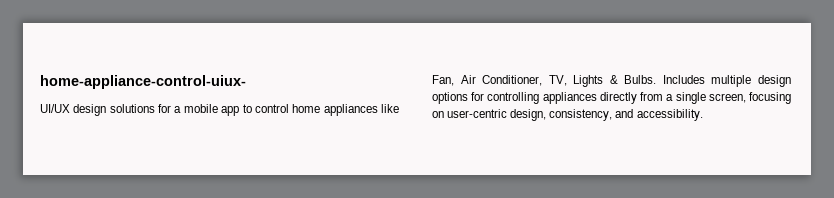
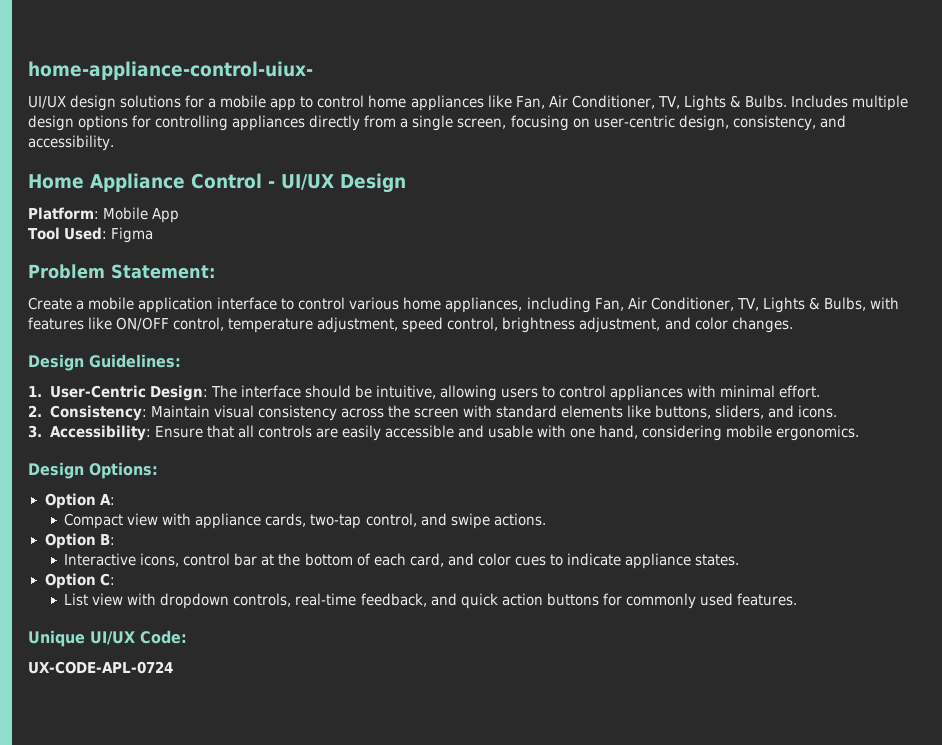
+ Home Appliance Control - UI/UX Design
+ Platform: Mobile App
+ Tool Used: Figma
+ Problem Statement:
+ Create a mobile application interface to control various home appliances, including Fan, Air Conditioner, TV, Lights & Bulbs, with features like ON/OFF control, temperature adjustment, speed control, brightness adjustment, and color changes.
+ Design Guidelines:
+ 1. User-Centric Design: The interface should be intuitive, allowing users to control appliances with minimal effort.
+ 2. Consistency: Maintain visual consistency across the screen with standard elements like buttons, sliders, and icons.
+ 3. Accessibility: Ensure that all controls are easily accessible and usable with one hand, considering mobile ergonomics.
+ Design Options:
+ Option A:
+ Compact view with appliance cards, two-tap control, and swipe actions.
+ Option B:
+ Interactive icons, control bar at the bottom of each card, and color cues to indicate appliance states.
+ Option C:
+ List view with dropdown controls, real-time feedback, and quick action buttons for commonly used features.
+ Unique UI/UX Code:
+ UX-CODE-APL-0724

